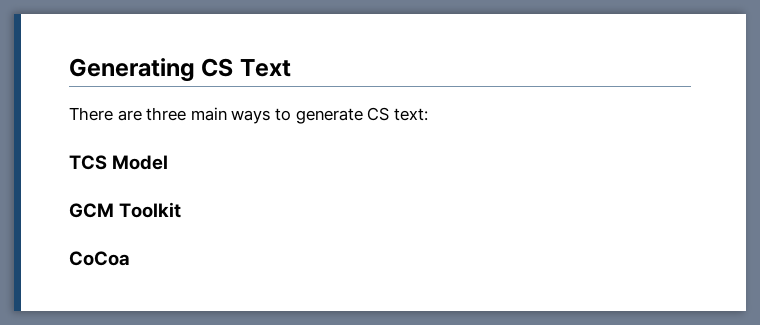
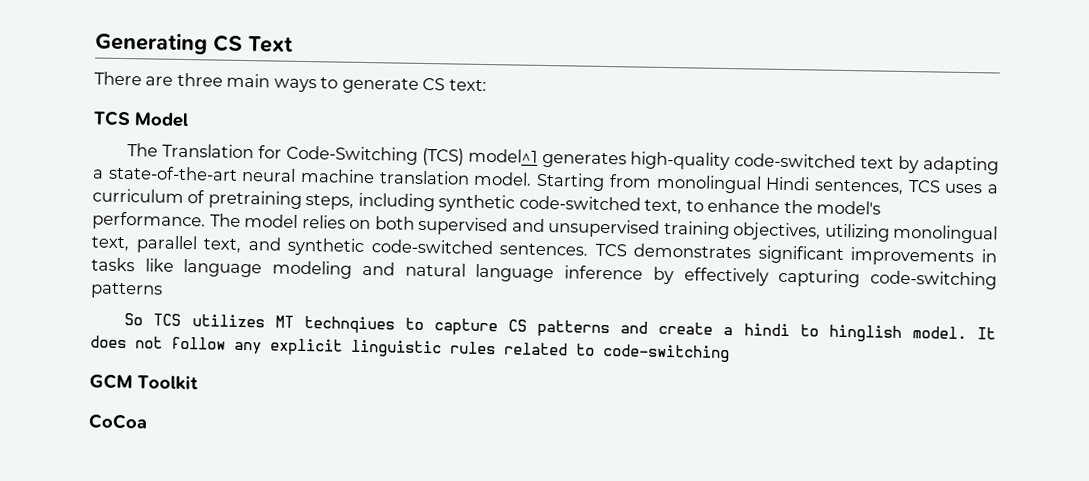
+ The Translation for Code-Switching (TCS) model^1 generates high-quality code-switched text by adapting a state-of-the-art neural machine translation model. Starting from monolingual Hindi sentences, TCS uses a curriculum of pretraining steps, including synthetic code-switched text, to enhance the model's performance. The model relies on both supervised and unsupervised training objectives, utilizing monolingual text, parallel text, and synthetic code-switched sentences. TCS demonstrates significant improvements in tasks like language modeling and natural language inference by effectively capturing code-switching patterns
+ So TCS utilizes MT technqiues to capture CS patterns and create a hindi to hinglish model. It does not follow any explicit linguistic rules related to code-switching

